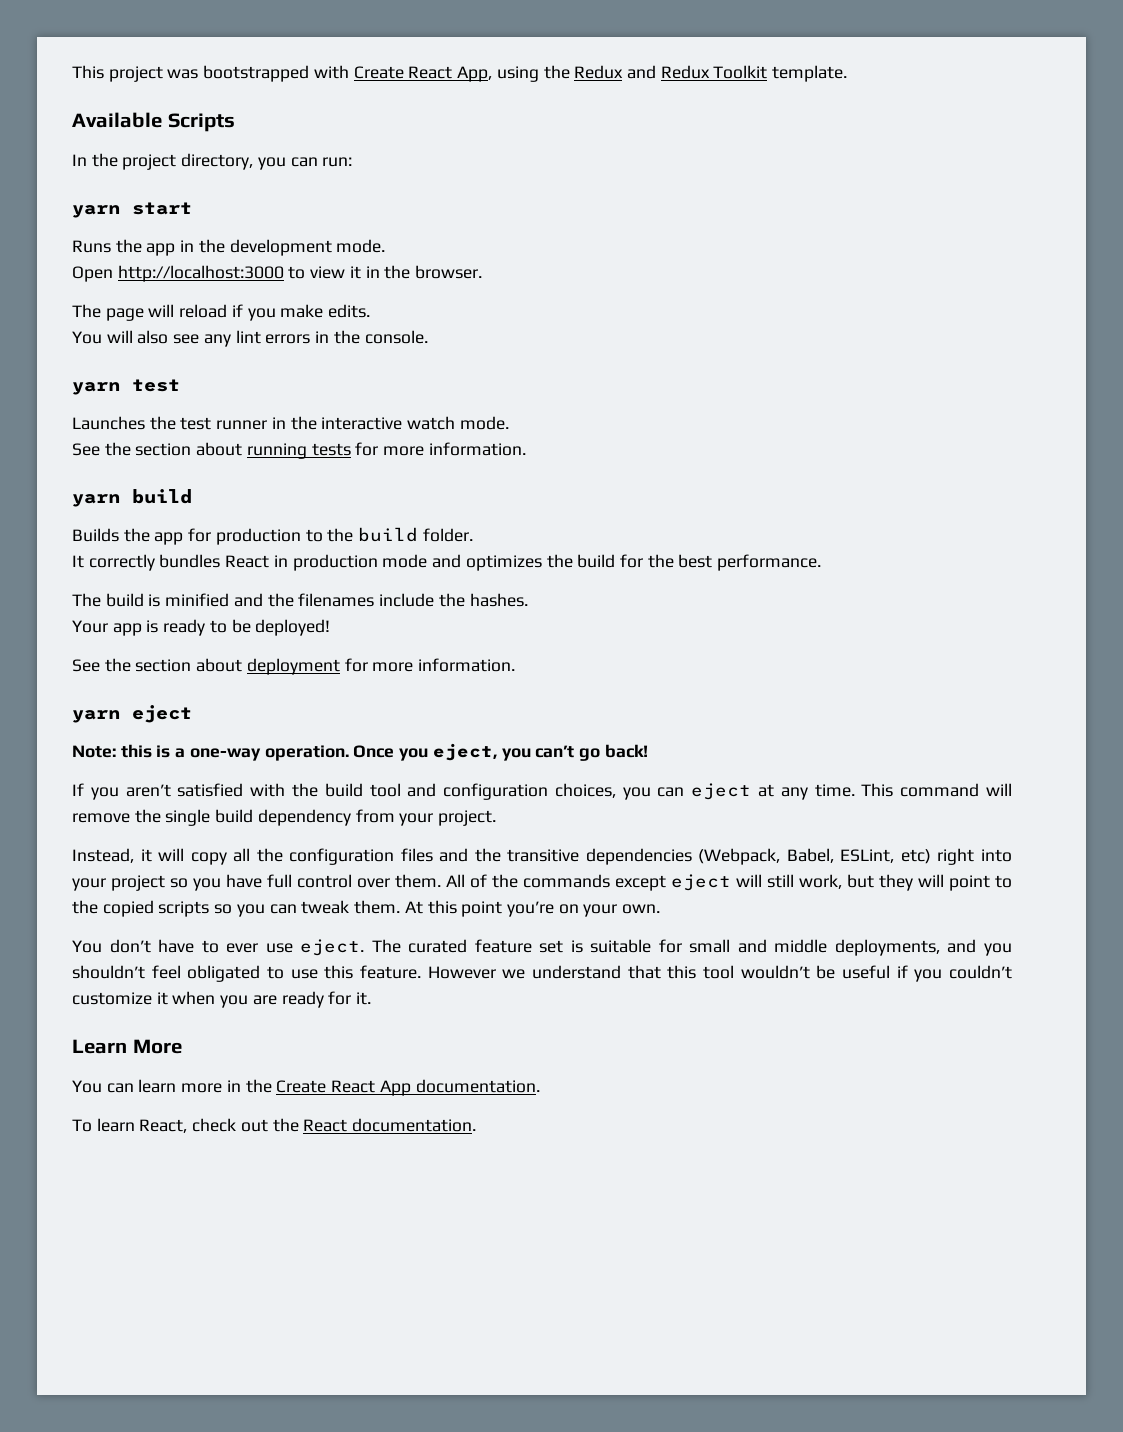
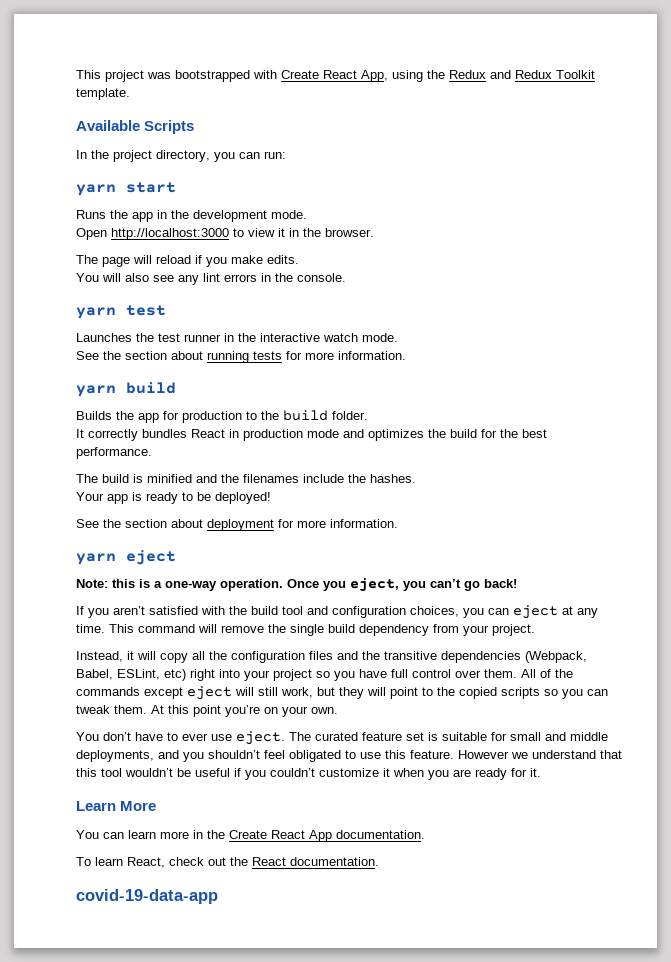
+ covid-19-data-app

